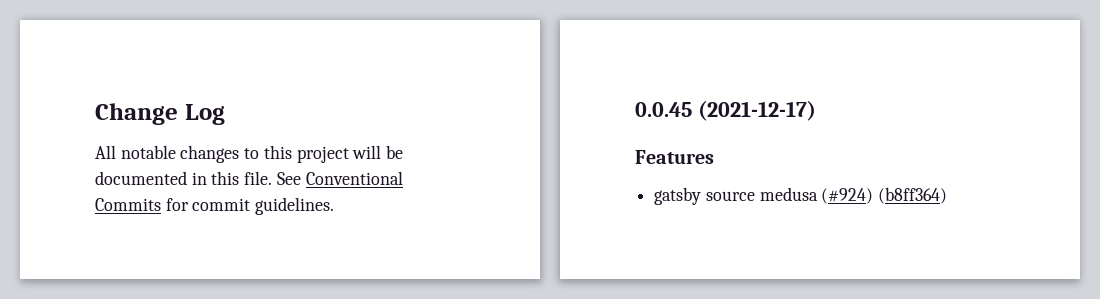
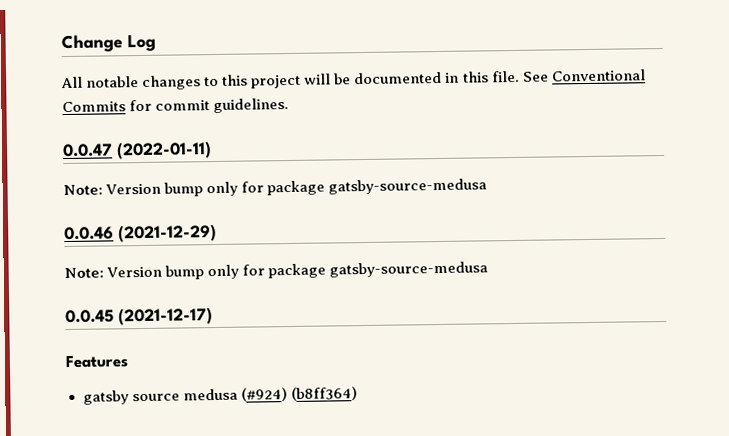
+ 0.0.47 (2022-01-11)
+ Note: Version bump only for package gatsby-source-medusa
+ 0.0.46 (2021-12-29)
+ Note: Version bump only for package gatsby-source-medusa

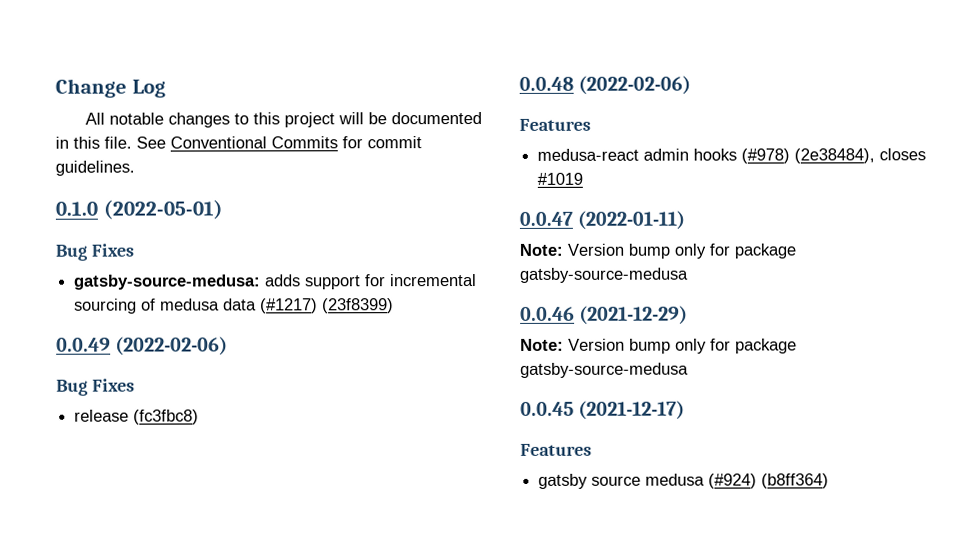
+ 0.1.0 (2022-05-01)
+ Bug Fixes
+ gatsby-source-medusa: adds support for incremental sourcing of medusa data (#1217) (23f8399)
+ 0.0.49 (2022-02-06)
+ Bug Fixes
+ release (fc3fbc8)
+ 0.0.48 (2022-02-06)
+ Features
+ medusa-react admin hooks (#978) (2e38484), closes #1019

